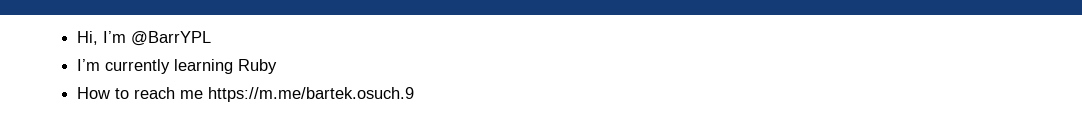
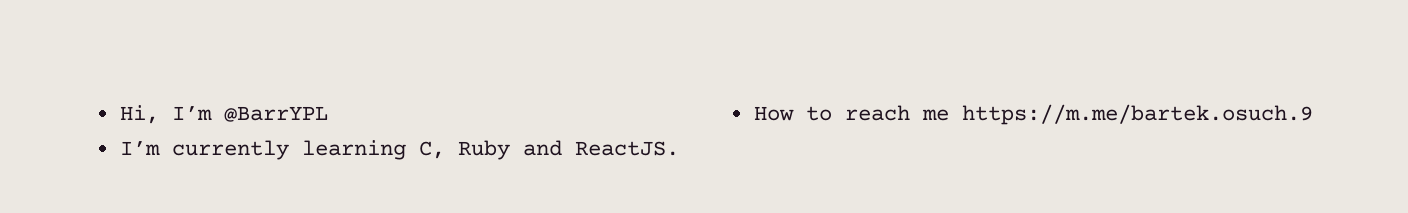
- I’m currently learning Ruby
+ I’m currently learning C, Ruby and ReactJS.

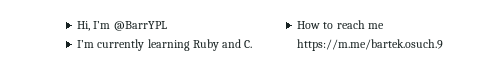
- I’m currently learning C, Ruby and ReactJS.
+ I’m currently learning Ruby and C.

